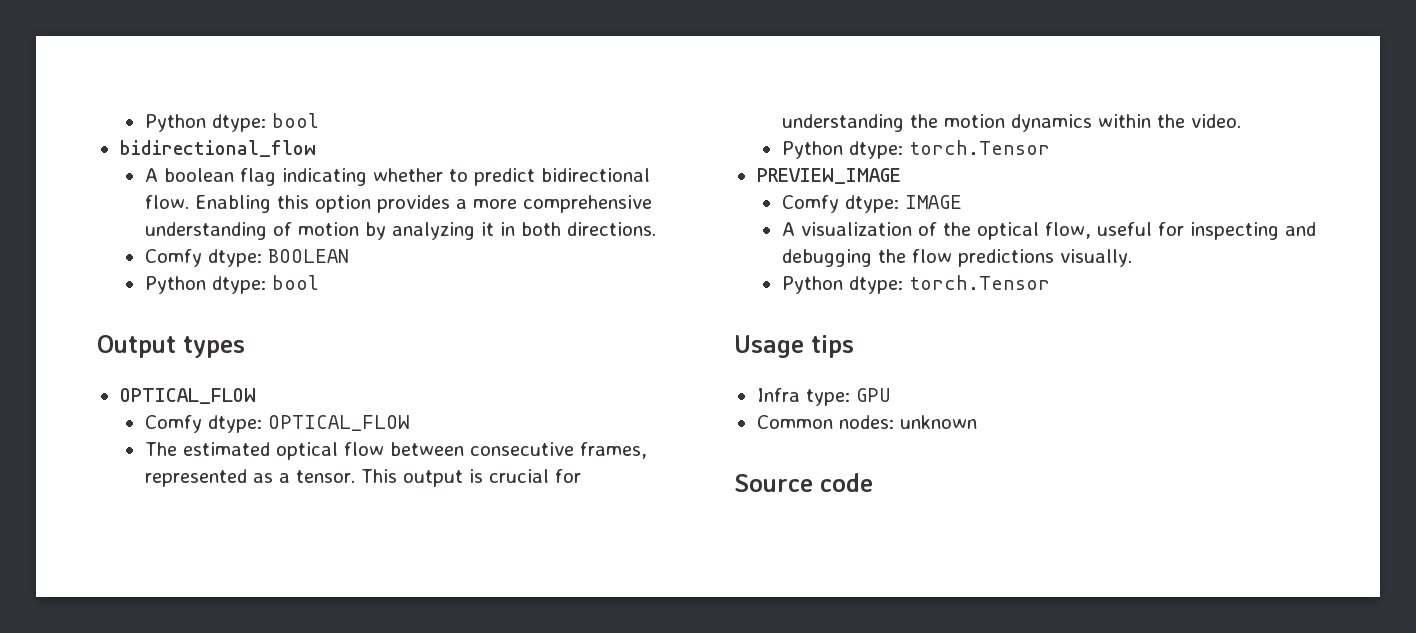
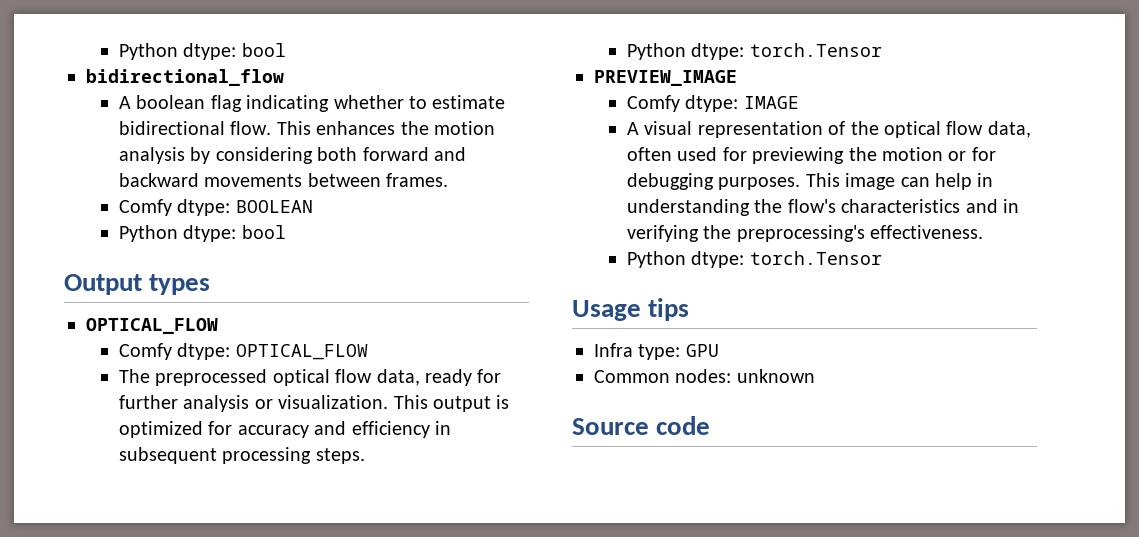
- A boolean flag indicating whether to predict bidirectional flow.
+ A boolean flag indicating whether to estimate bidirectional flow.
- Enabling this option provides a more comprehensive understanding of motion by analyzing it in both directions.
+ This enhances the motion analysis by considering both forward and backward movements between frames.
- The estimated optical flow between consecutive frames, represented as a tensor. This output is crucial for understanding the motion dynamics within the video.
+ The preprocessed optical flow data, ready for further analysis or visualization. This output is optimized for accuracy and efficiency in subsequent processing steps.
- A visualization of the optical flow, useful for inspecting and debugging the flow predictions visually.
+ A visual representation of the optical flow data, often used for previewing the motion or for debugging purposes. This image can help in understanding the flow's characteristics and in verifying the preprocessing's effectiveness.

